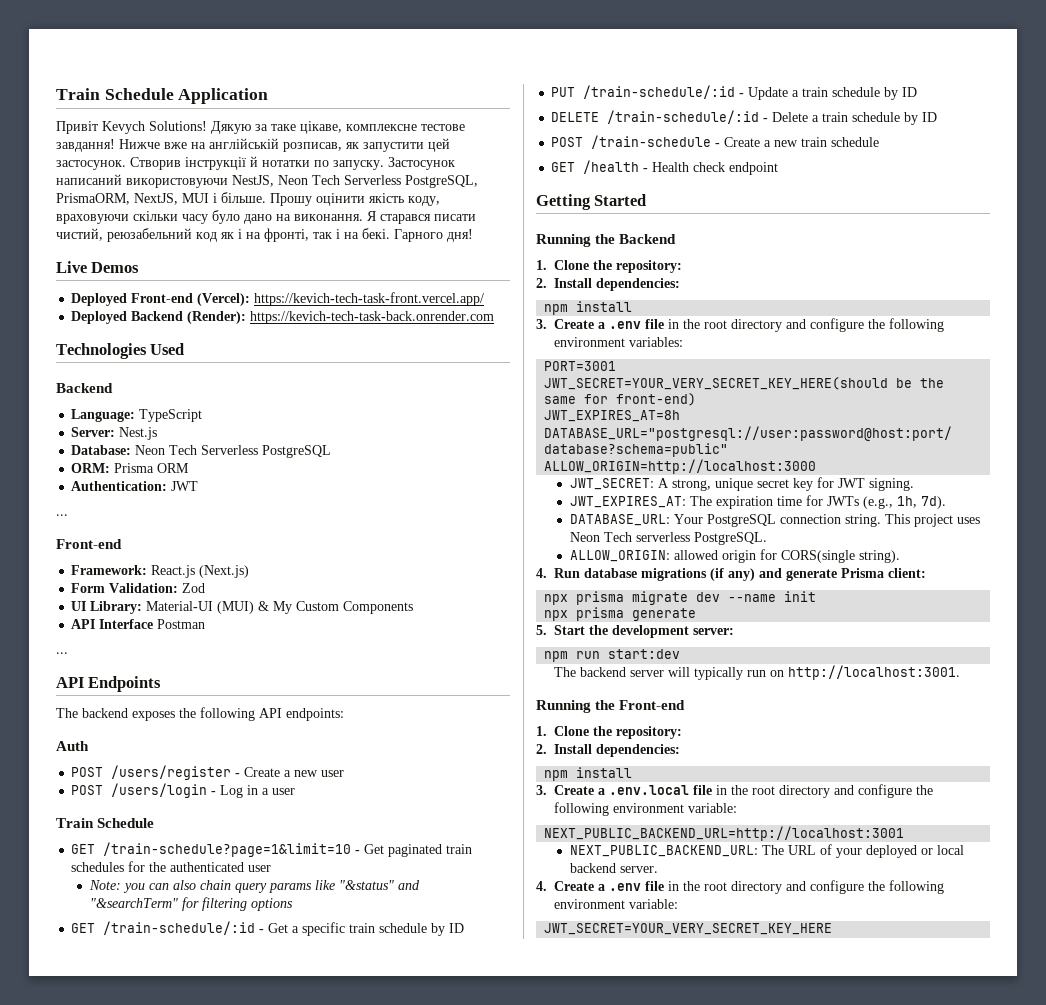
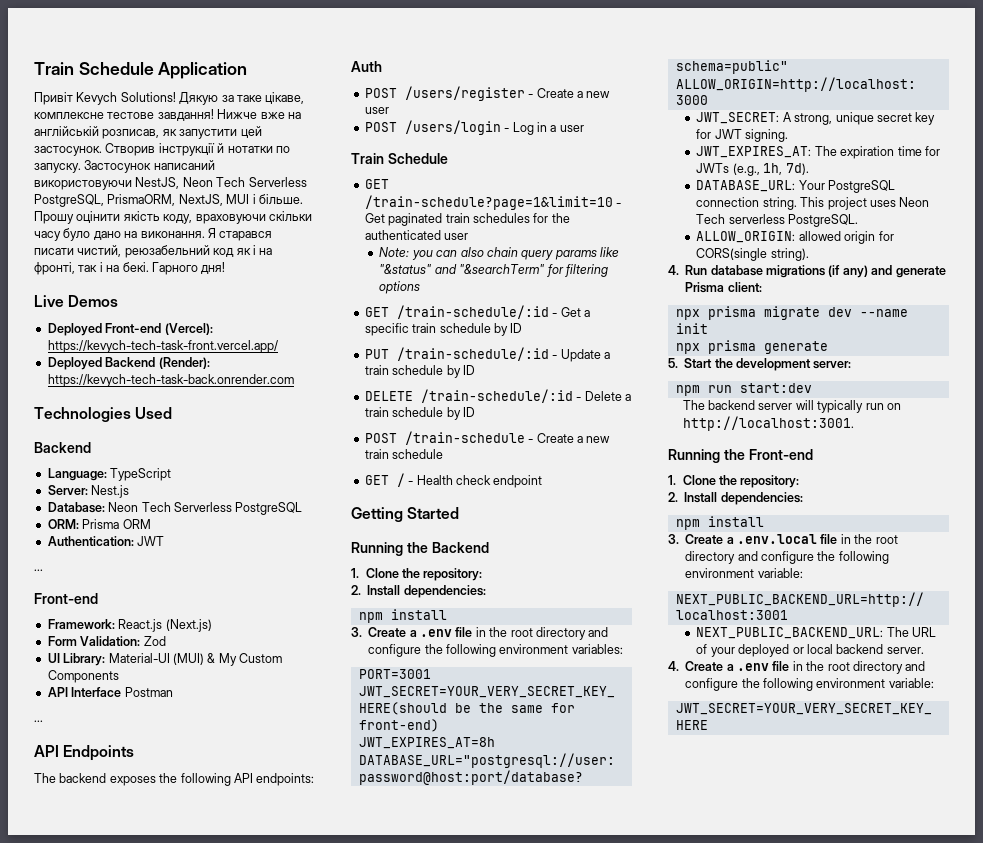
- Deployed Front-end (Vercel): https://kevich-tech-task-front.vercel.app/
+ Deployed Front-end (Vercel): https://kevych-tech-task-front.vercel.app/
- Deployed Backend (Render): https://kevich-tech-task-back.onrender.com
+ Deployed Backend (Render): https://kevych-tech-task-back.onrender.com
- GET /health - Health check endpoint
+ GET / - Health check endpoint

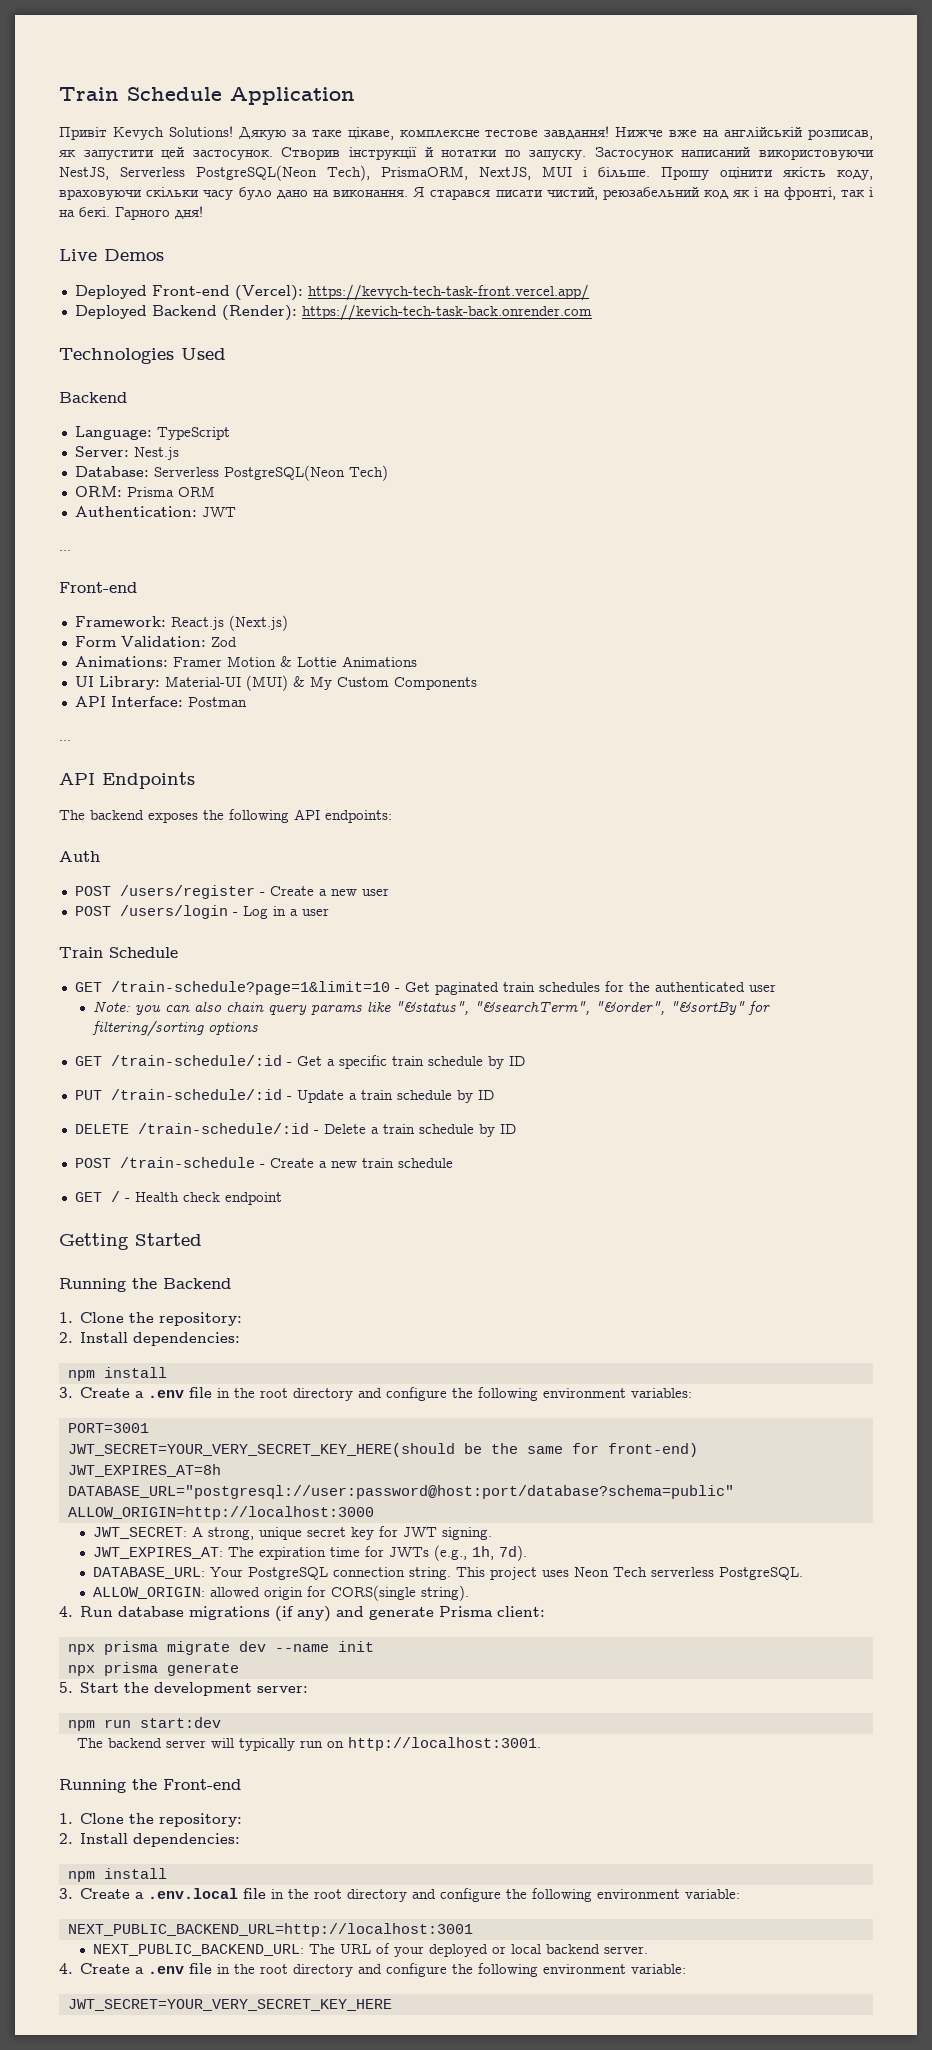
- Застосунок написаний використовуючи NestJS, Neon Tech Serverless PostgreSQL, PrismaORM, NextJS, MUI і більше.
+ Застосунок написаний використовуючи NestJS, Serverless PostgreSQL(Neon Tech), PrismaORM, NextJS, MUI і більше.
- Deployed Backend (Render): https://kevych-tech-task-back.onrender.com
+ Deployed Backend (Render): https://kevich-tech-task-back.onrender.com
- Database: Neon Tech Serverless PostgreSQL
+ Database: Serverless PostgreSQL(Neon Tech)
+ Animations: Framer Motion & Lottie Animations
- API Interface Postman
+ API Interface: Postman
- Note: you can also chain query params like "&status" and "&searchTerm" for filtering options
+ Note: you can also chain query params like "&status", "&searchTerm", "&order", "&sortBy" for filtering/sorting options

